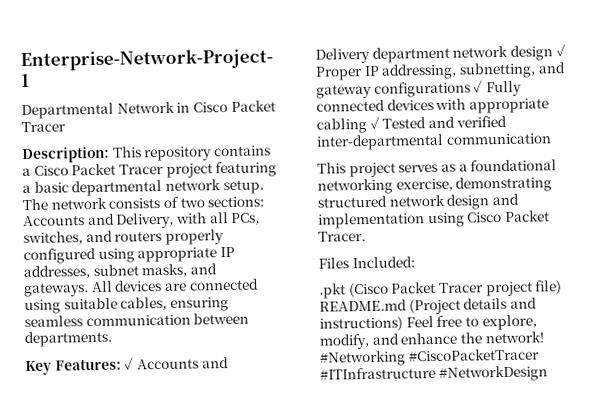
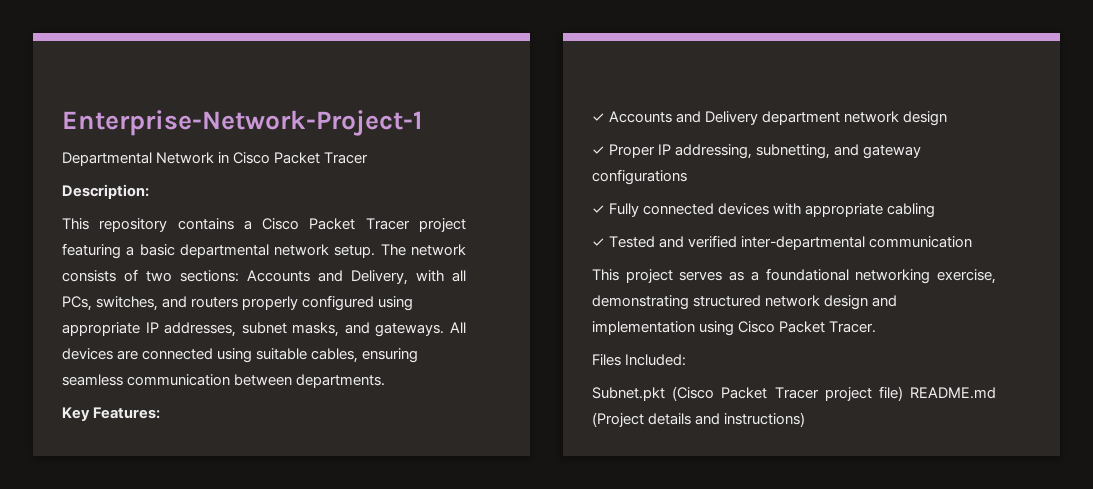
- Description: This repository contains a Cisco Packet Tracer project featuring a basic departmental network setup.
+ Description:
+ This repository contains a Cisco Packet Tracer project featuring a basic departmental network setup.
- Key Features: ✓ Accounts and Delivery department network design ✓ Proper IP addressing, subnetting, and gateway configurations ✓ Fully connected devices with appropriate cabling ✓ Tested and verified inter-departmental communication
+ Key Features:
+ ✓ Accounts and Delivery department network design
+ ✓ Proper IP addressing, subnetting, and gateway configurations
+ ✓ Fully connected devices with appropriate cabling
+ ✓ Tested and verified inter-departmental communication
- .pkt (Cisco Packet Tracer project file) README.md (Project details and instructions) Feel free to explore, modify, and enhance the network! #Networking #CiscoPacketTracer #ITInfrastructure #NetworkDesign
+ Subnet.pkt (Cisco Packet Tracer project file) README.md (Project details and instructions)

